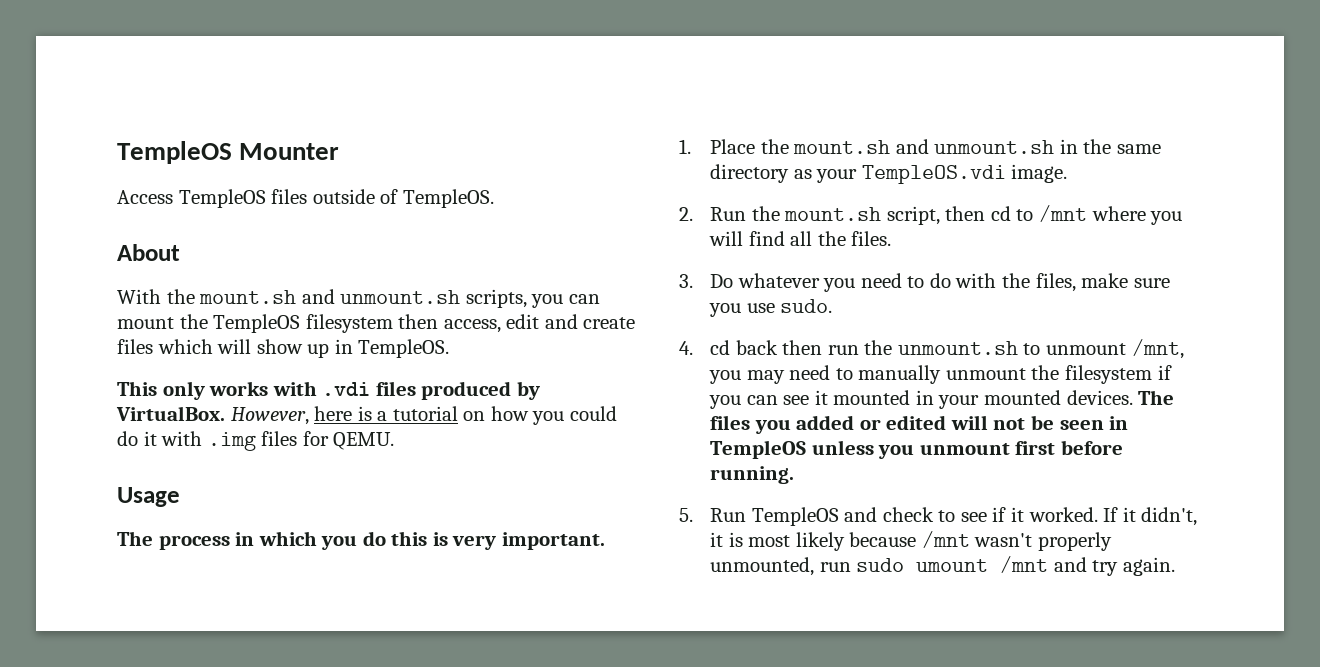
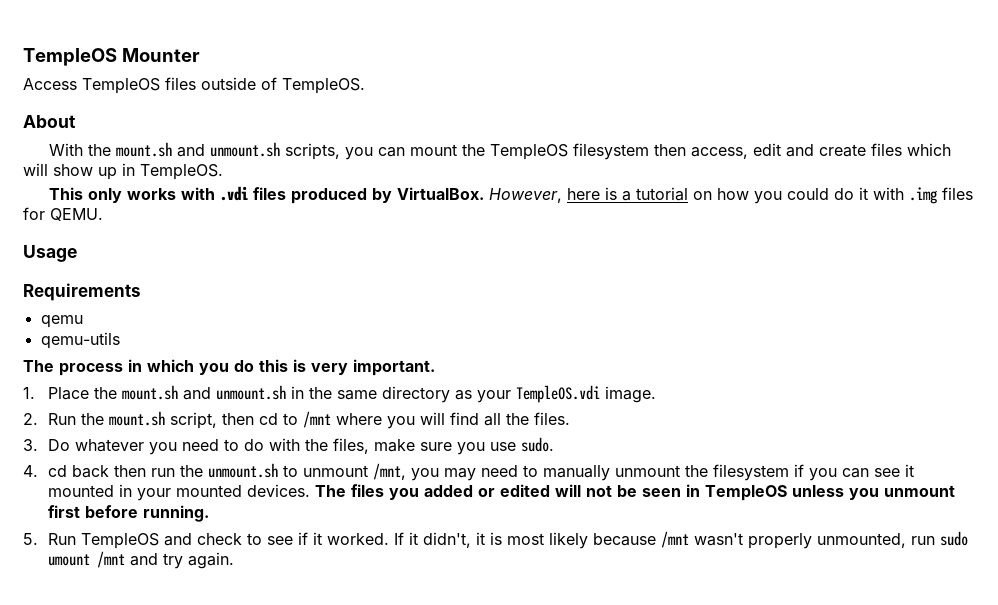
+ Requirements
+ qemu
+ qemu-utils

